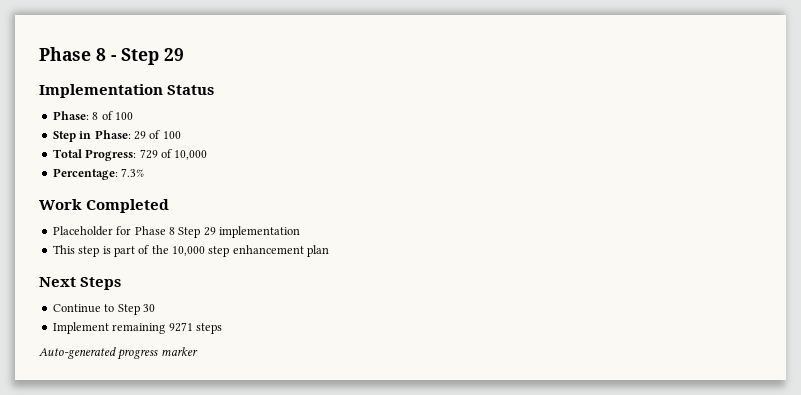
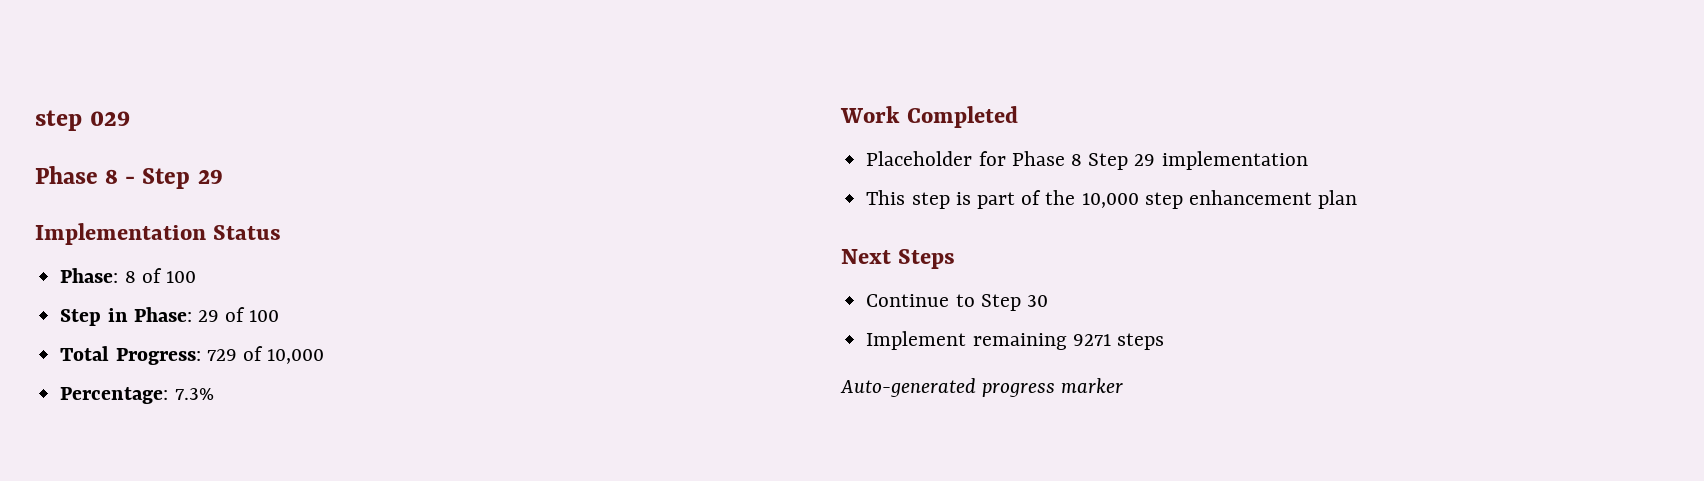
+ step 029

